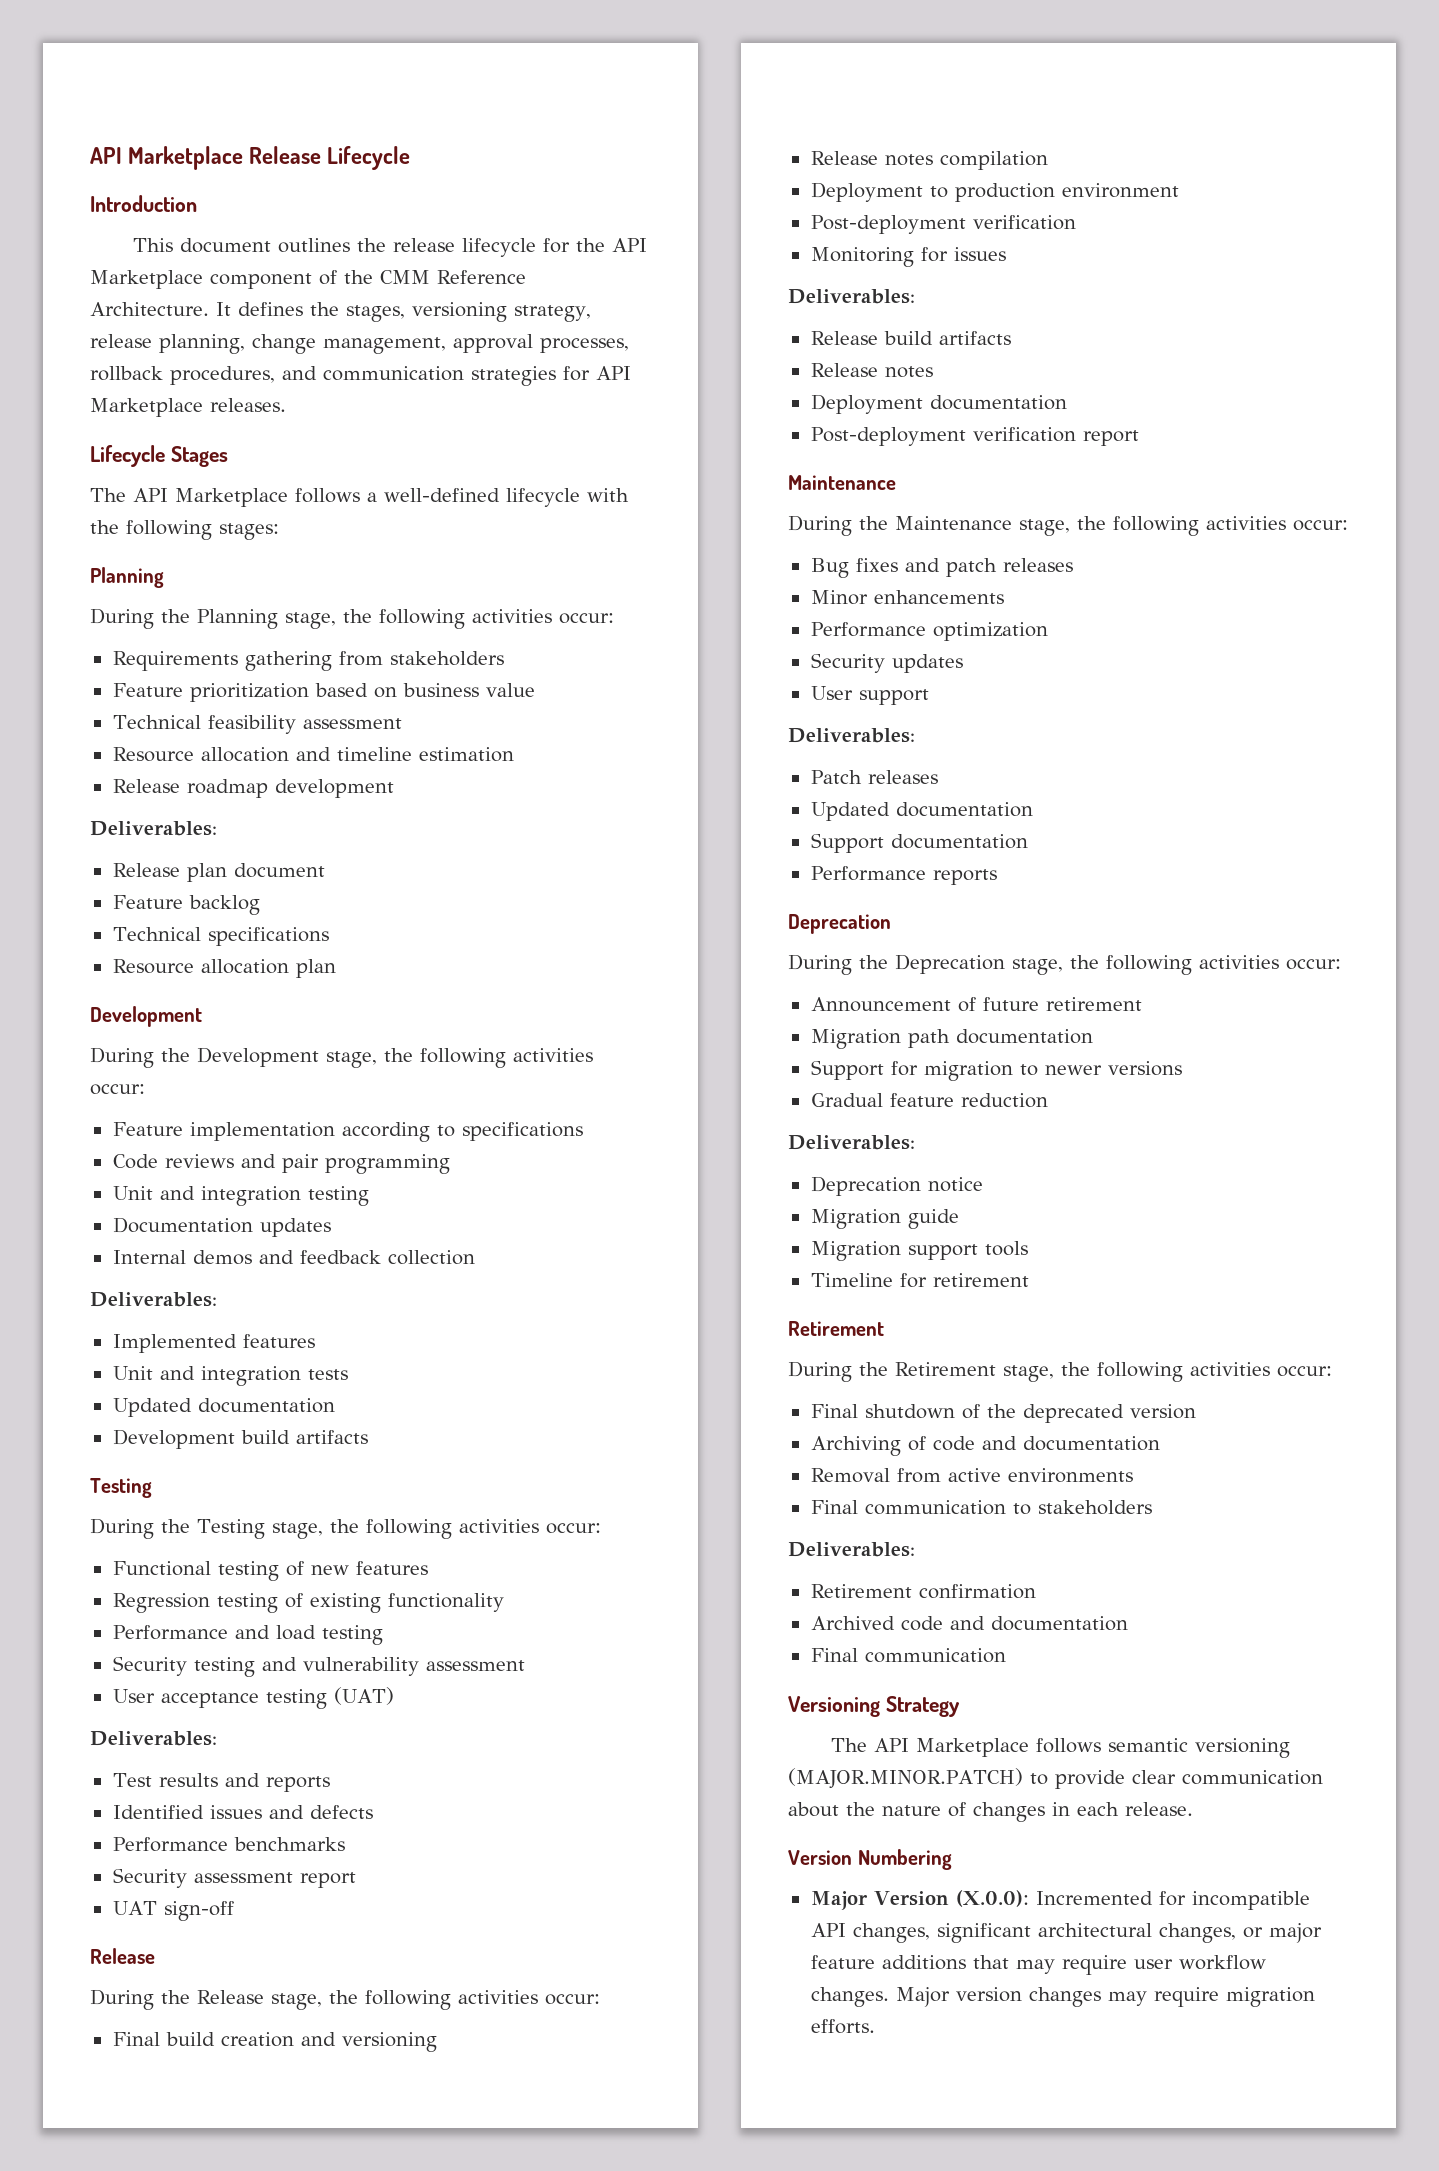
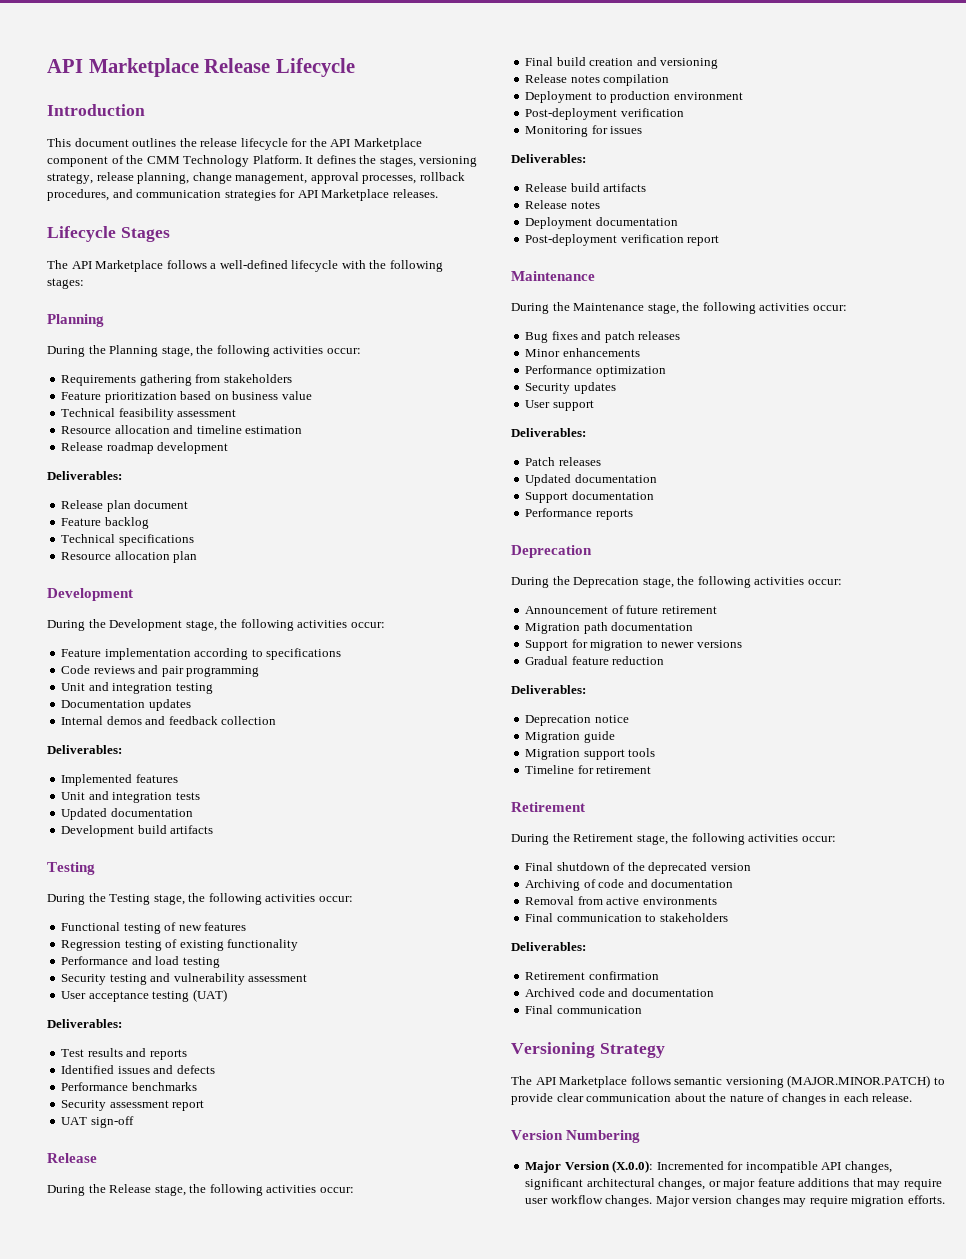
- This document outlines the release lifecycle for the API Marketplace component of the CMM Reference Architecture.
+ This document outlines the release lifecycle for the API Marketplace component of the CMM Technology Platform.

